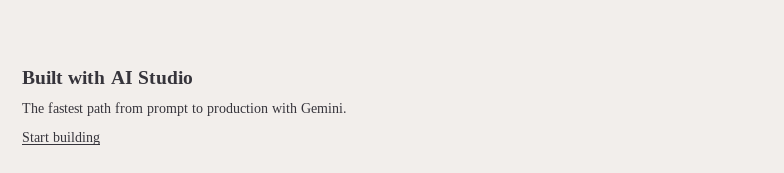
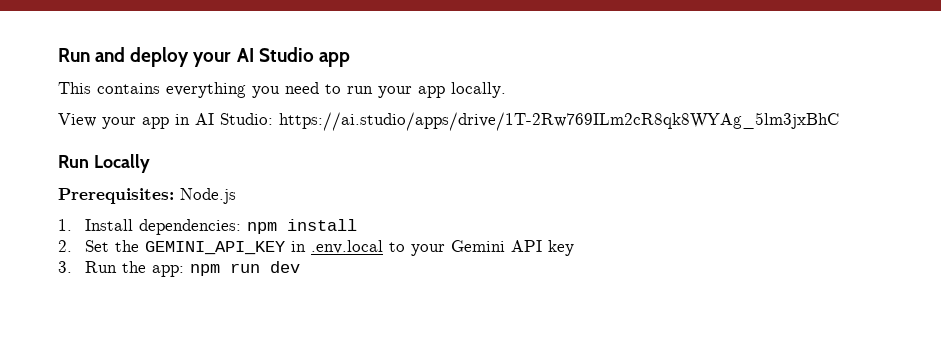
- Built with AI Studio
- The fastest path from prompt to production with Gemini.
- Start building
+ Run and deploy your AI Studio app
+ This contains everything you need to run your app locally.
+ View your app in AI Studio: https://ai.studio/apps/drive/1T-2Rw769ILm2cR8qk8WYAg_5lm3jxBhC
+ Run Locally
+ Prerequisites: Node.js
+ 1. Install dependencies: npm install
+ 2. Set the GEMINI_API_KEY in .env.local to your Gemini API key
+ 3. Run the app: npm run dev

